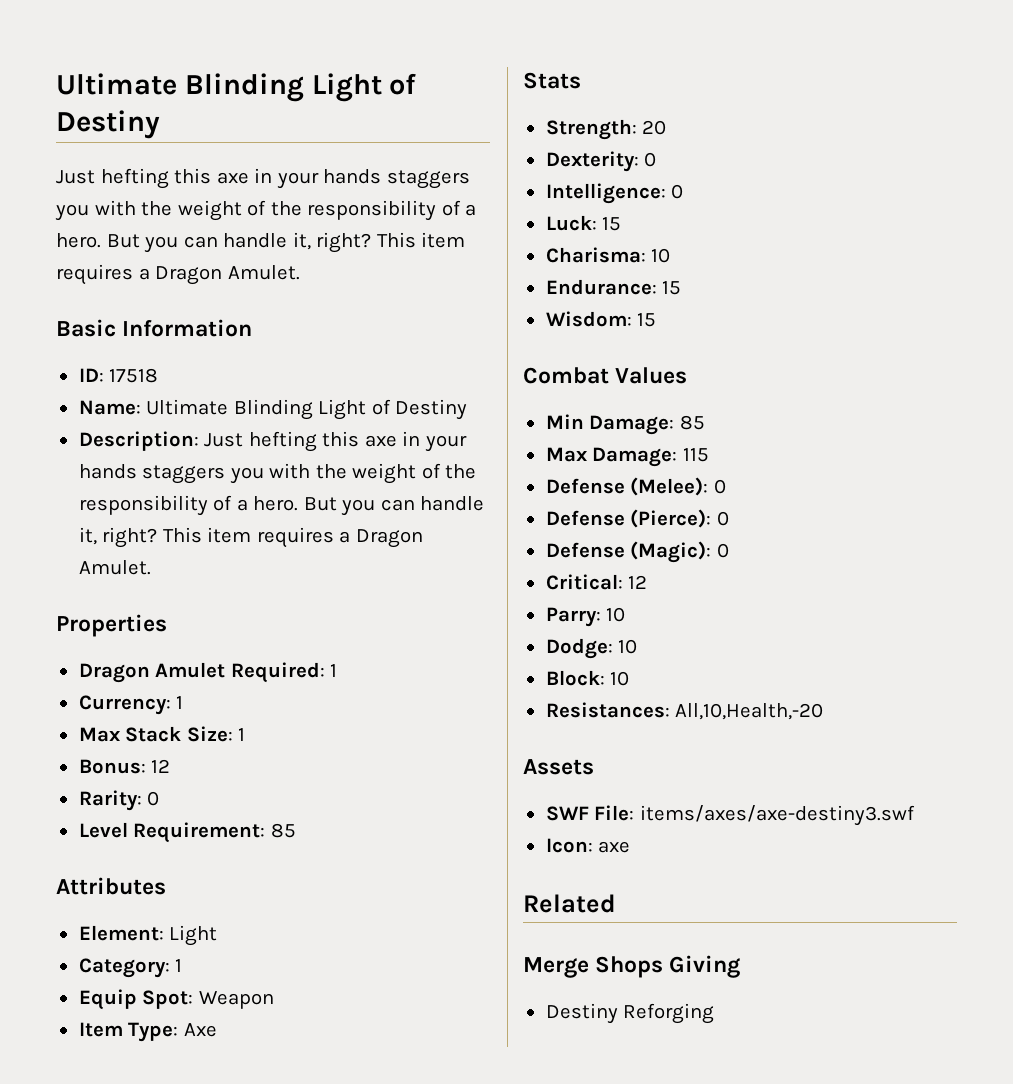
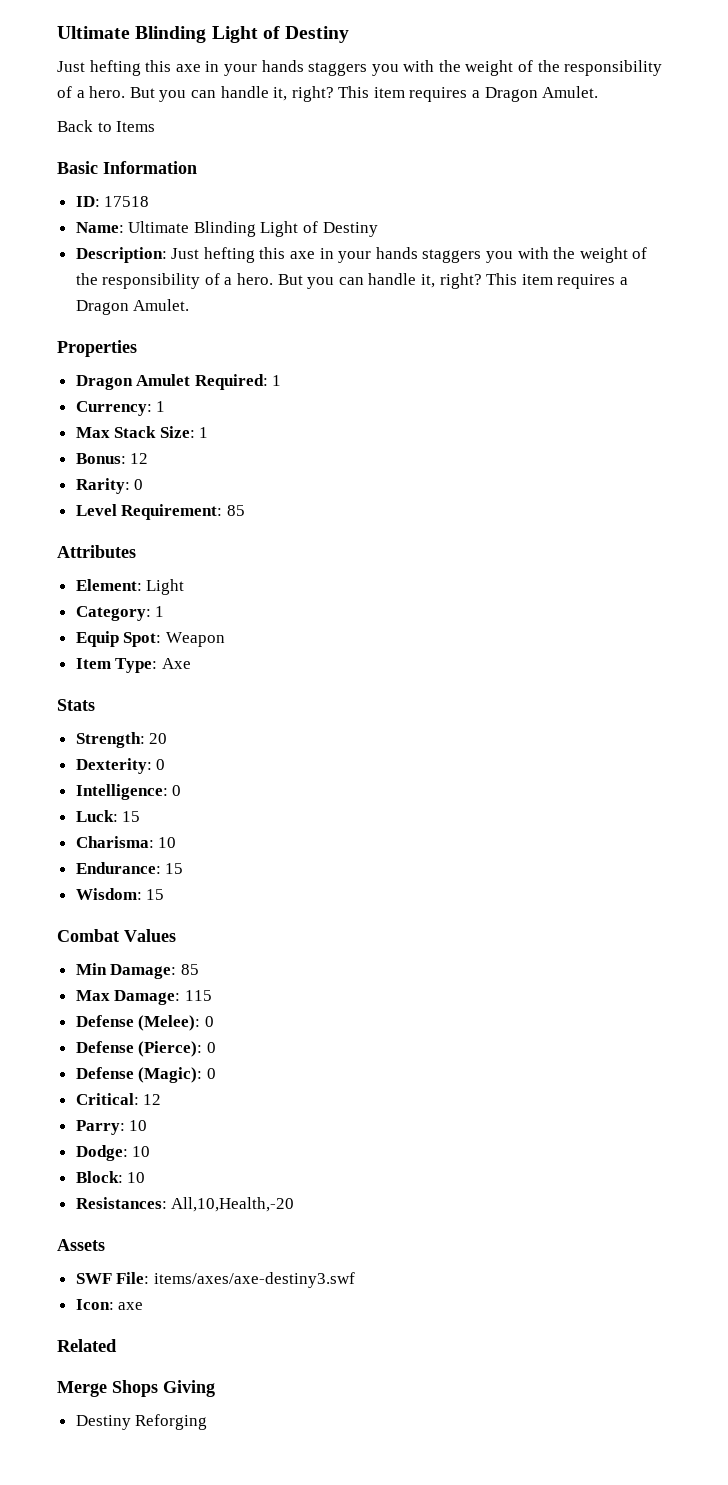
+ Back to Items

